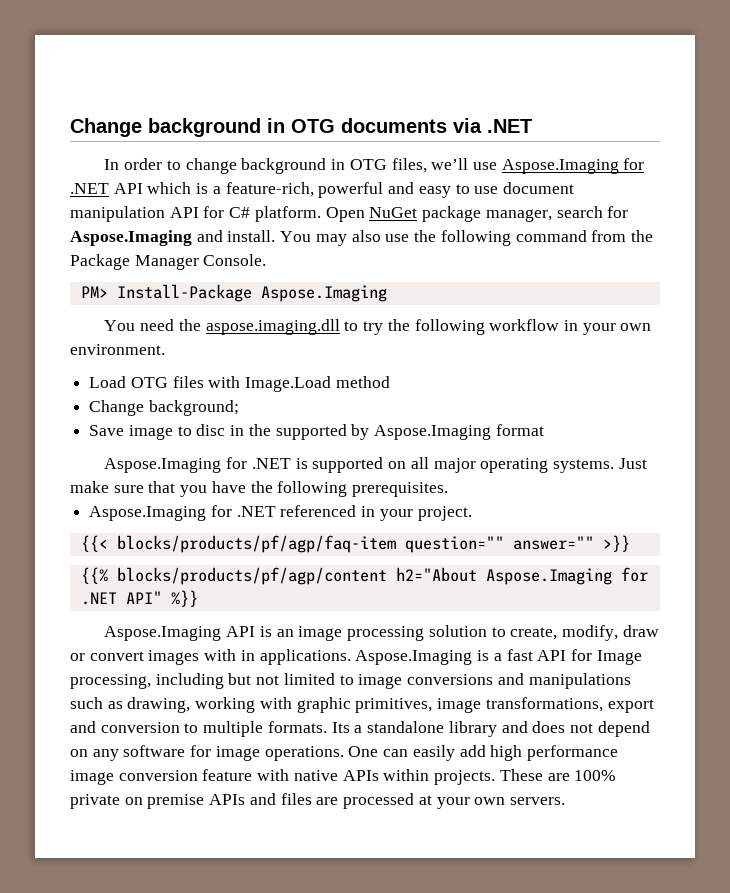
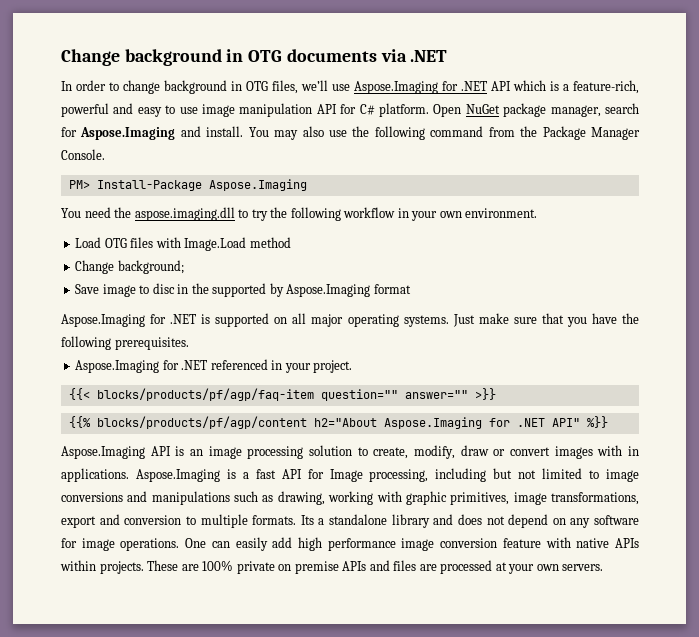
- In order to change background in OTG files, we’ll use Aspose.Imaging for .NET API which is a feature-rich, powerful and easy to use document manipulation API for C# platform.
+ In order to change background in OTG files, we’ll use Aspose.Imaging for .NET API which is a feature-rich, powerful and easy to use image manipulation API for C# platform.

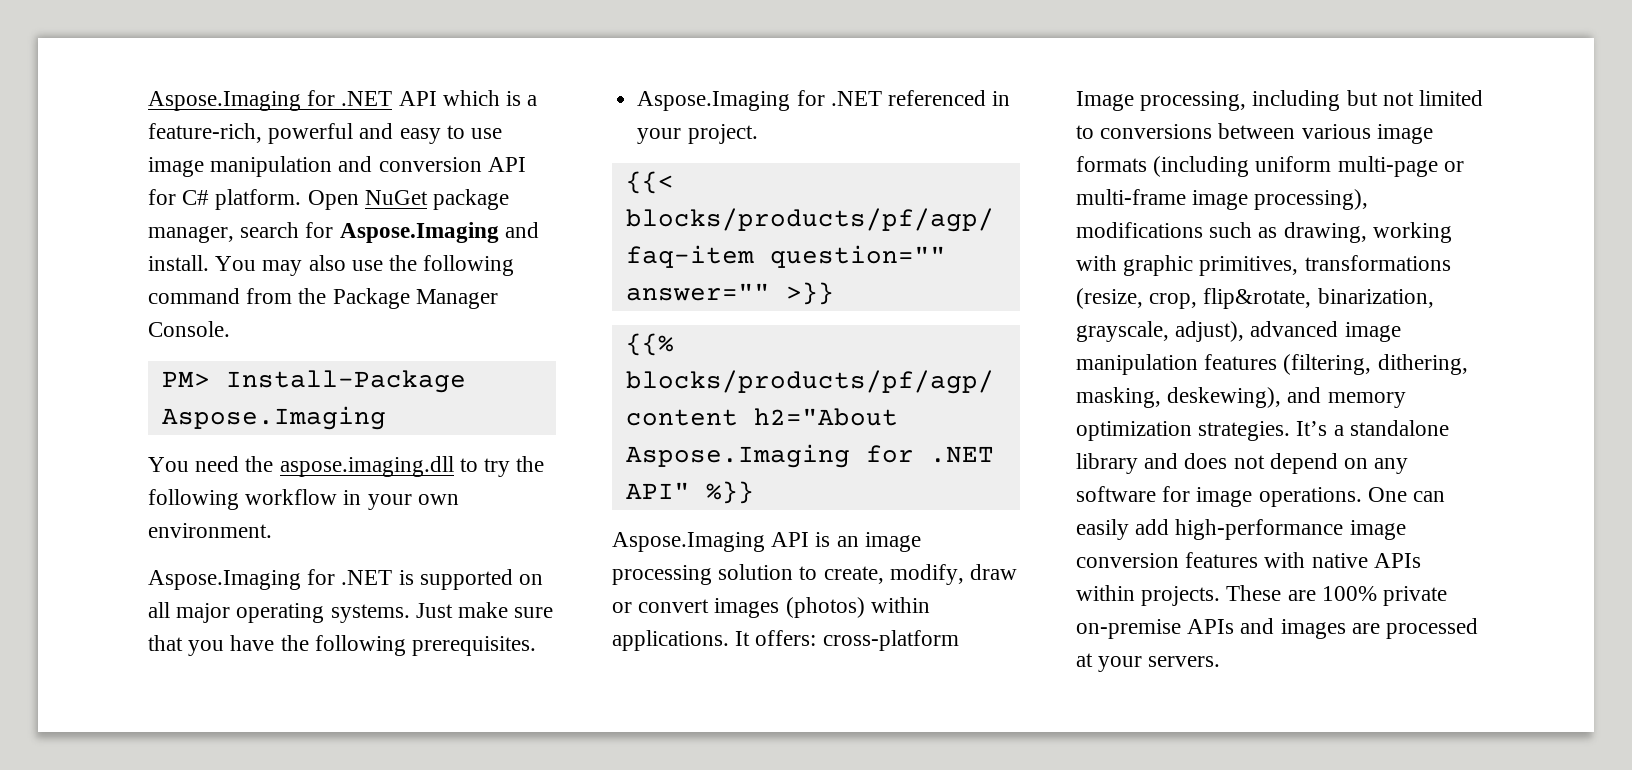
- Change background in OTG documents via .NET
- In order to change background in OTG files, we’ll use Aspose.Imaging for .NET API which is a feature-rich, powerful and easy to use image manipulation API for C# platform.
+ Aspose.Imaging for .NET API which is a feature-rich, powerful and easy to use image manipulation and conversion API for C# platform.
- Load OTG files with Image.Load method
- Change background;
- Save image to disc in the supported by Aspose.Imaging format
- Aspose.Imaging API is an image processing solution to create, modify, draw or convert images with in applications. Aspose.Imaging is a fast API for Image processing, including but not limited to image conversions and manipulations such as drawing, working with graphic primitives, image transformations, export and conversion to multiple formats. Its a standalone library and does not depend on any software for image operations.
+ Aspose.Imaging API is an image processing solution to create, modify, draw or convert images (photos) within applications. It offers: cross-platform Image processing, including but not limited to conversions between various image formats (including uniform multi-page or multi-frame image processing), modifications such as drawing, working with graphic primitives, transformations (resize, crop, flip&rotate, binarization, grayscale, adjust), advanced image manipulation features (filtering, dithering, masking, deskewing), and memory optimization strategies. It’s a standalone library and does not depend on any software for image operations.
- One can easily add high performance image conversion feature with native APIs within projects.
+ One can easily add high-performance image conversion features with native APIs within projects.
- These are 100% private on premise APIs and files are processed at your own servers.
+ These are 100% private on-premise APIs and images are processed at your servers.

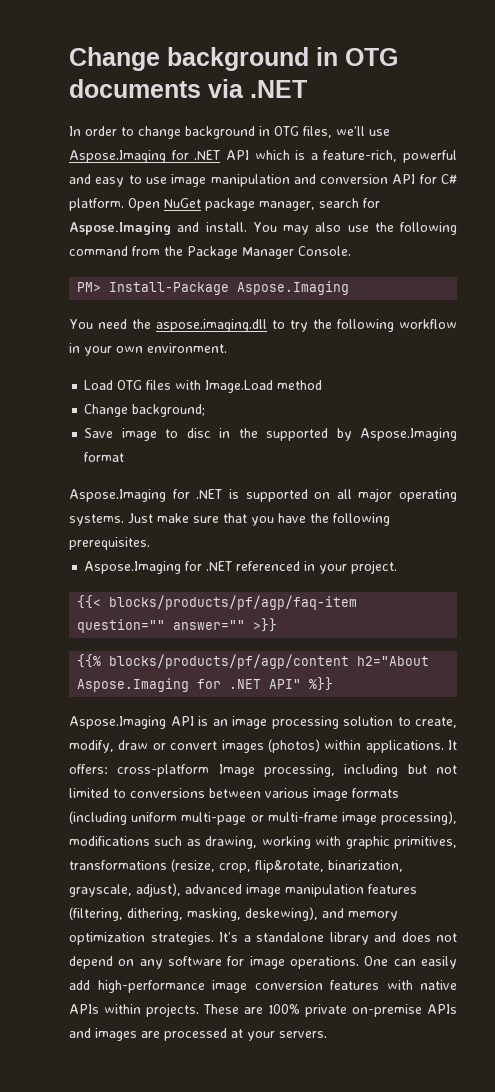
- Aspose.Imaging for .NET API which is a feature-rich, powerful and easy to use image manipulation and conversion API for C# platform.
+ Change background in OTG documents via .NET
+ In order to change background in OTG files, we’ll use Aspose.Imaging for .NET API which is a feature-rich, powerful and easy to use image manipulation and conversion API for C# platform.
+ Load OTG files with Image.Load method
+ Change background;
+ Save image to disc in the supported by Aspose.Imaging format

